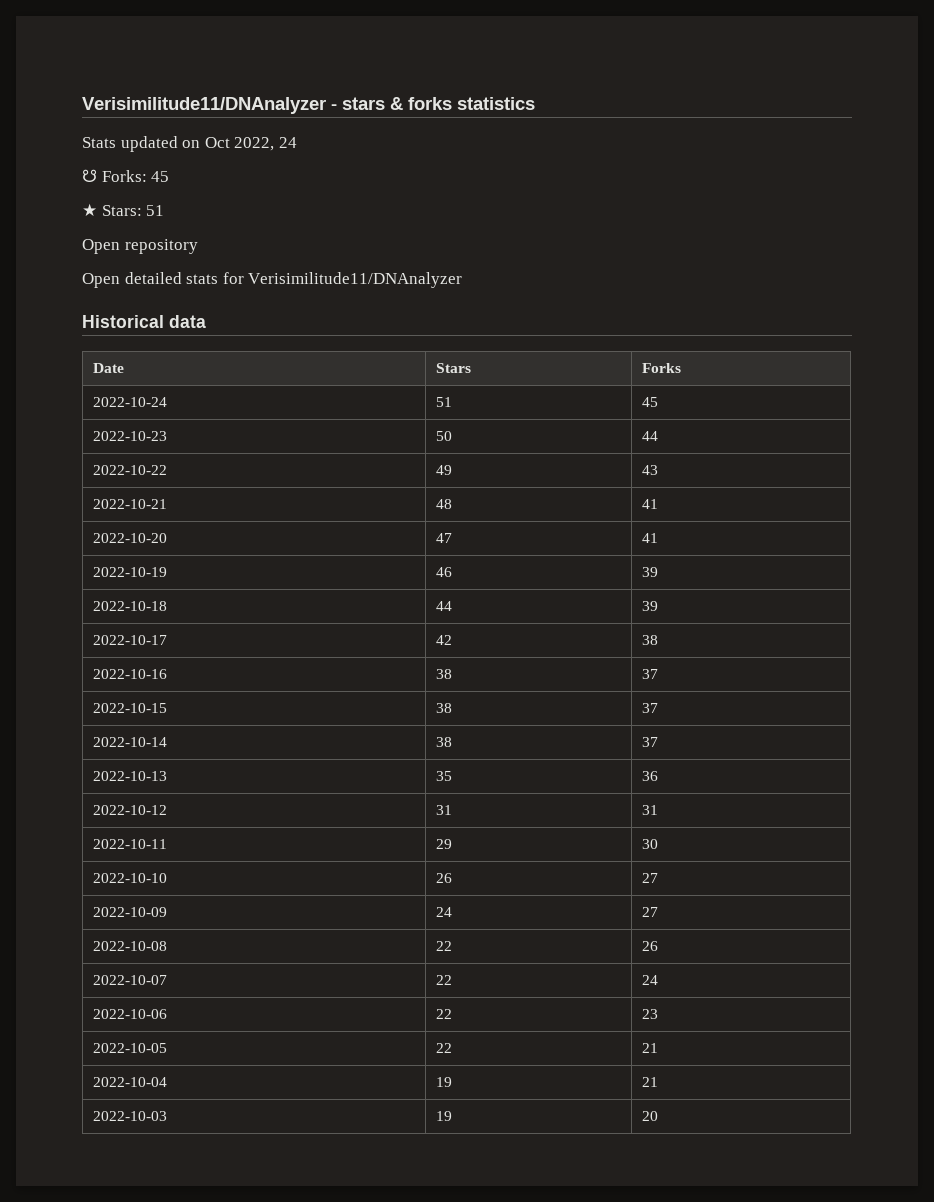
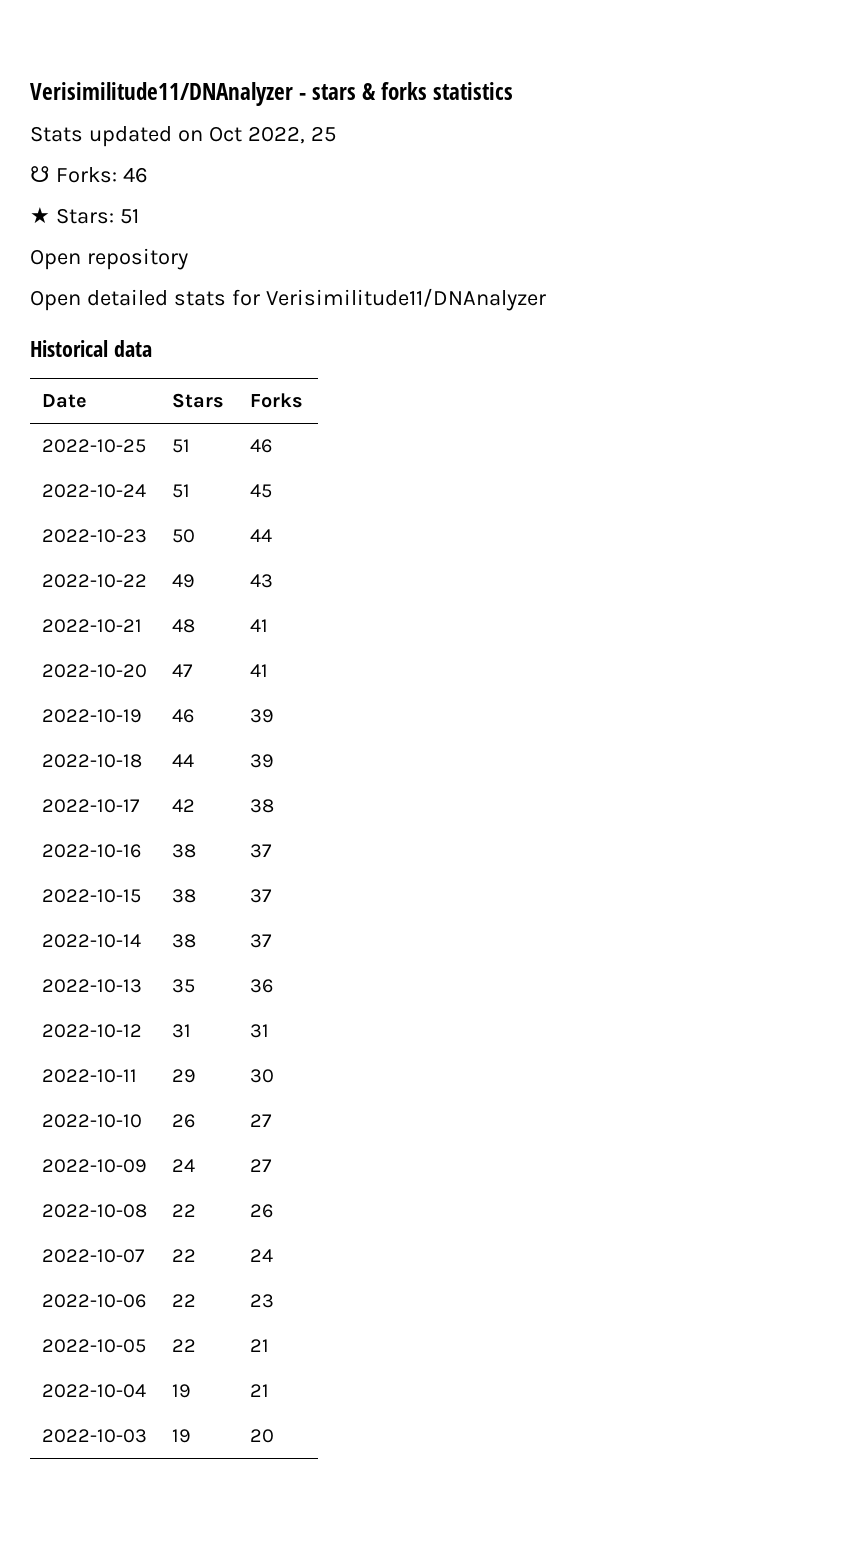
- Stats updated on Oct 2022, 24
+ Stats updated on Oct 2022, 25
- ☋ Forks: 45
+ ☋ Forks: 46
+ 2022-10-25 | 51 | 46

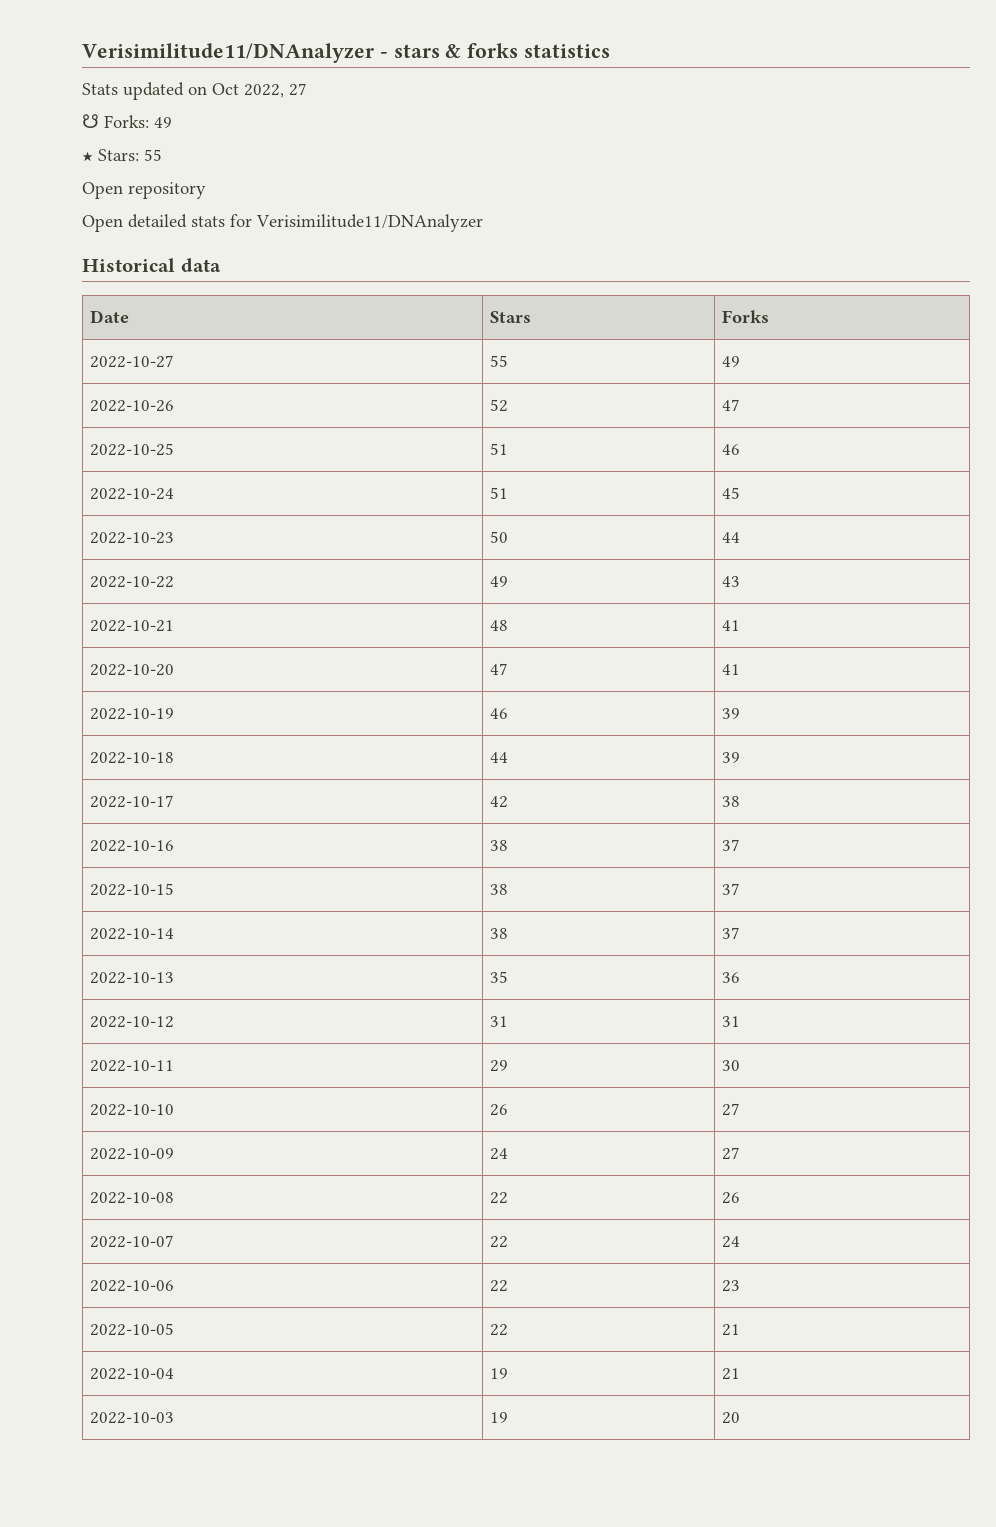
- Stats updated on Oct 2022, 25
+ Stats updated on Oct 2022, 27
- ☋ Forks: 46
+ ☋ Forks: 49
- ★ Stars: 51
+ ★ Stars: 55
+ 2022-10-27 | 55 | 49
+ 2022-10-26 | 52 | 47

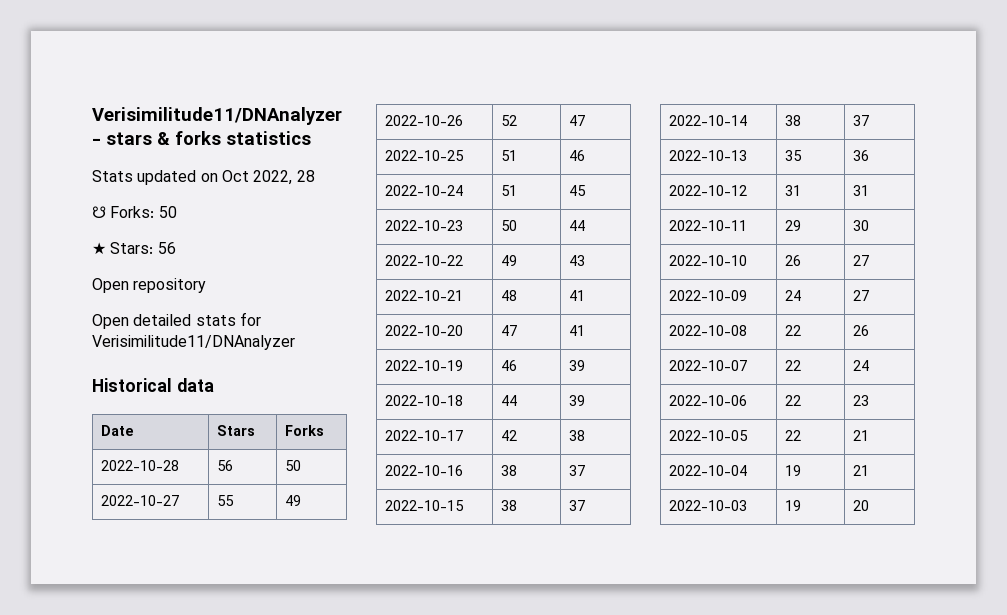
- Stats updated on Oct 2022, 27
+ Stats updated on Oct 2022, 28
- ☋ Forks: 49
+ ☋ Forks: 50
- ★ Stars: 55
+ ★ Stars: 56
+ 2022-10-28 | 56 | 50

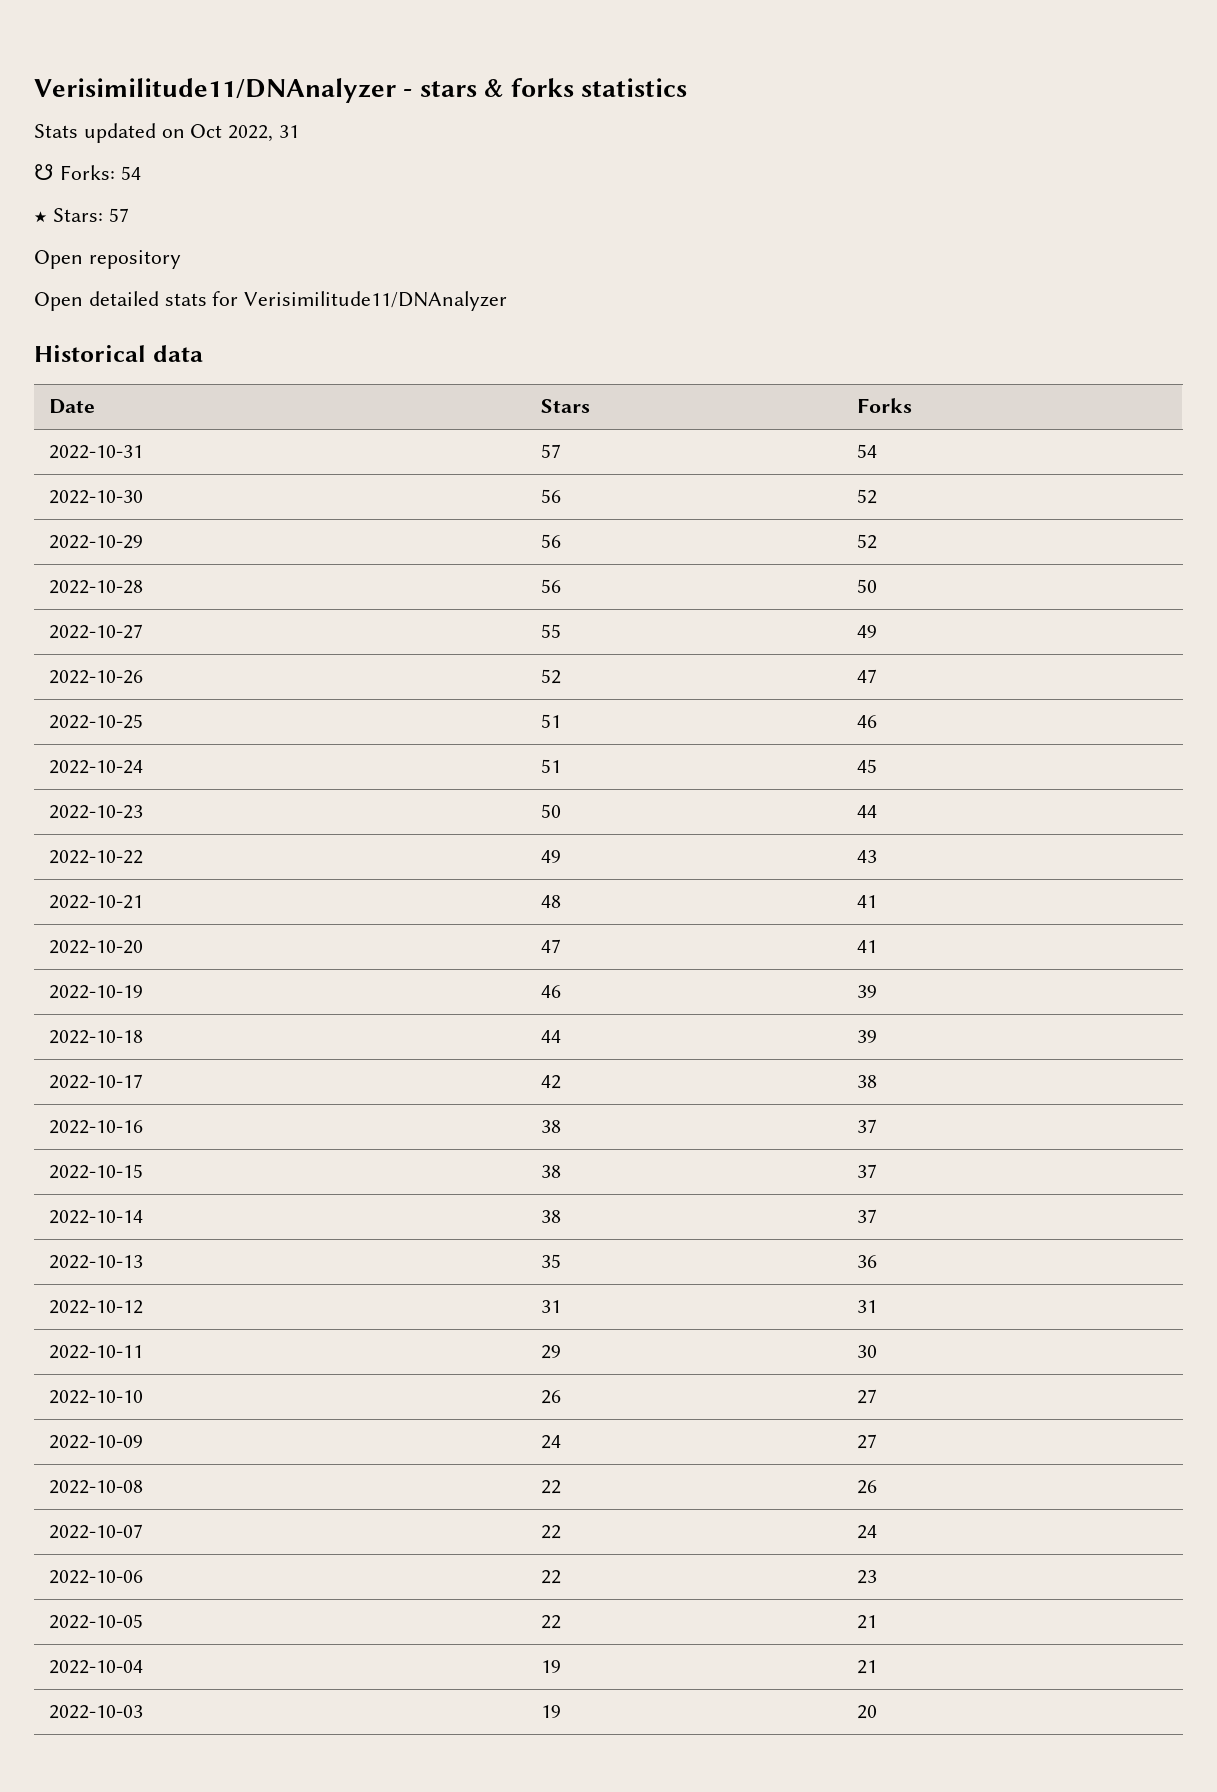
- Stats updated on Oct 2022, 28
+ Stats updated on Oct 2022, 31
- ☋ Forks: 50
+ ☋ Forks: 54
- ★ Stars: 56
+ ★ Stars: 57
+ 2022-10-31 | 57 | 54
+ 2022-10-30 | 56 | 52
+ 2022-10-29 | 56 | 52

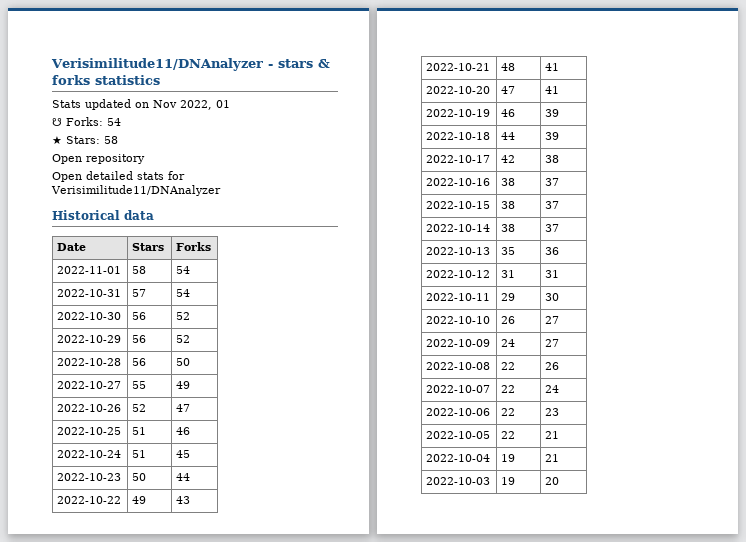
- Stats updated on Oct 2022, 31
+ Stats updated on Nov 2022, 01
- ★ Stars: 57
+ ★ Stars: 58
+ 2022-11-01 | 58 | 54

